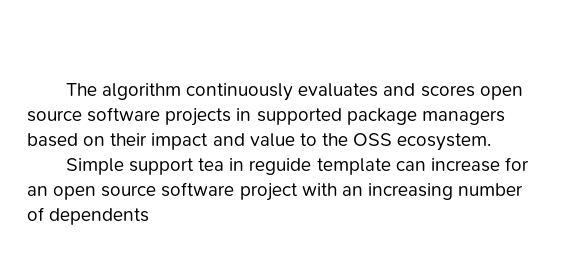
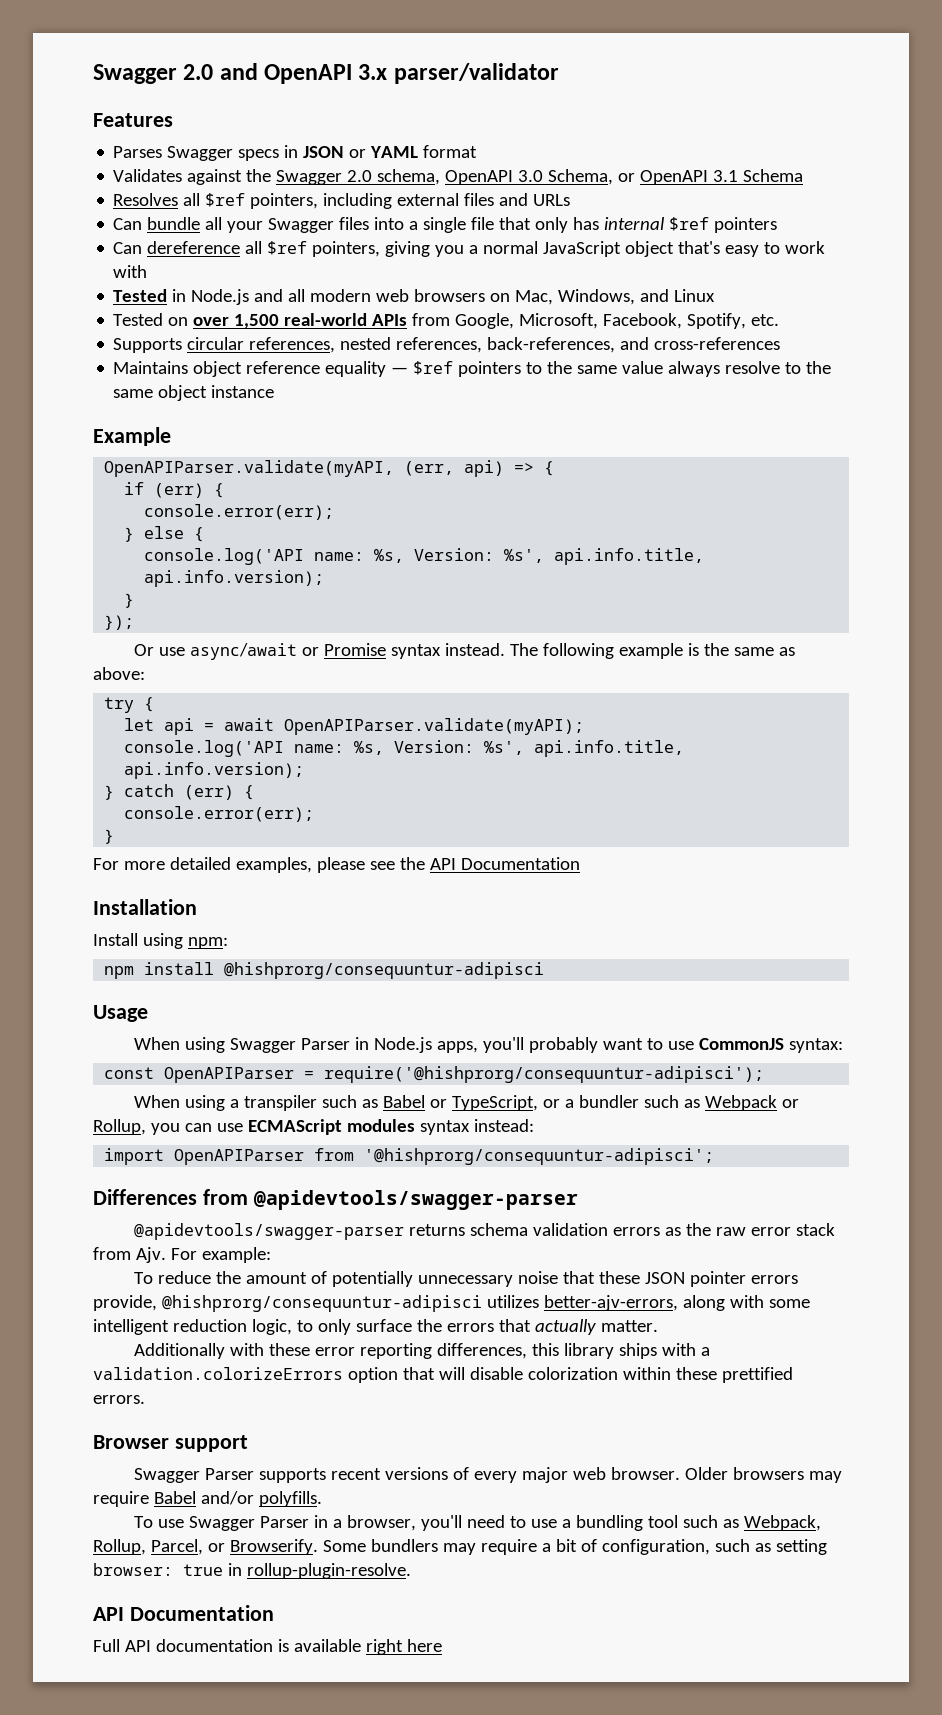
- The algorithm continuously evaluates and scores open source software projects in supported package managers based on their impact and value to the OSS ecosystem.
- Simple support tea in reguide template can increase for an open source software project with an increasing number of dependents
+ Swagger 2.0 and OpenAPI 3.x parser/validator
+ Features
+ Parses Swagger specs in JSON or YAML format
+ Validates against the Swagger 2.0 schema, OpenAPI 3.0 Schema, or OpenAPI 3.1 Schema
+ Resolves all $ref pointers, including external files and URLs
+ Can bundle all your Swagger files into a single file that only has internal $ref pointers
+ Can dereference all $ref pointers, giving you a normal JavaScript object that's easy to work with
+ Tested in Node.js and all modern web browsers on Mac, Windows, and Linux
+ Tested on over 1,500 real-world APIs from Google, Microsoft, Facebook, Spotify, etc.
+ Supports circular references, nested references, back-references, and cross-references
+ Maintains object reference equality — $ref pointers to the same value always resolve to the same object instance
+ Example
+ OpenAPIParser.validate(myAPI, (err, api) => {
+ if (err) {
+ console.error(err);
+ } else {
+ console.log('API name: %s, Version: %s', api.info.title, api.info.version);
+ }
+ });
+ Or use async/await or Promise syntax instead. The following example is the same as above:
+ try {
+ let api = await OpenAPIParser.validate(myAPI);
+ console.log('API name: %s, Version: %s', api.info.title, api.info.version);
+ } catch (err) {
+ console.error(err);
+ }
+ For more detailed examples, please see the API Documentation
+ Installation
+ Install using npm:
+ npm install @hishprorg/consequuntur-adipisci
+ Usage
+ When using Swagger Parser in Node.js apps, you'll probably want to use CommonJS syntax:
+ const OpenAPIParser = require('@hishprorg/consequuntur-adipisci');
+ When using a transpiler such as Babel or TypeScript, or a bundler such as Webpack or Rollup, you can use ECMAScript modules syntax instead:
+ import OpenAPIParser from '@hishprorg/consequuntur-adipisci';
+ Differences from @apidevtools/swagger-parser
+ @apidevtools/swagger-parser returns schema validation errors as the raw error stack from Ajv. For example:
+ To reduce the amount of potentially unnecessary noise that these JSON pointer errors provide, @hishprorg/consequuntur-adipisci utilizes better-ajv-errors, along with some intelligent reduction logic, to only surface the errors that actually matter.
+ Additionally with these error reporting differences, this library ships with a validation.colorizeErrors option that will disable colorization within these prettified errors.
+ Browser support
+ Swagger Parser supports recent versions of every major web browser. Older browsers may require Babel and/or polyfills.
+ To use Swagger Parser in a browser, you'll need to use a bundling tool such as Webpack, Rollup, Parcel, or Browserify. Some bundlers may require a bit of configuration, such as setting browser: true in rollup-plugin-resolve.
+ API Documentation
+ Full API documentation is available right here

